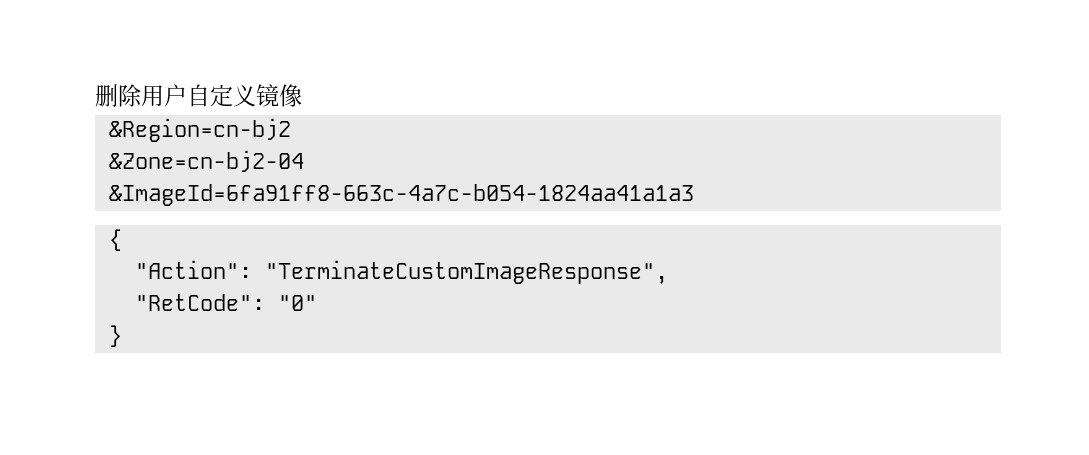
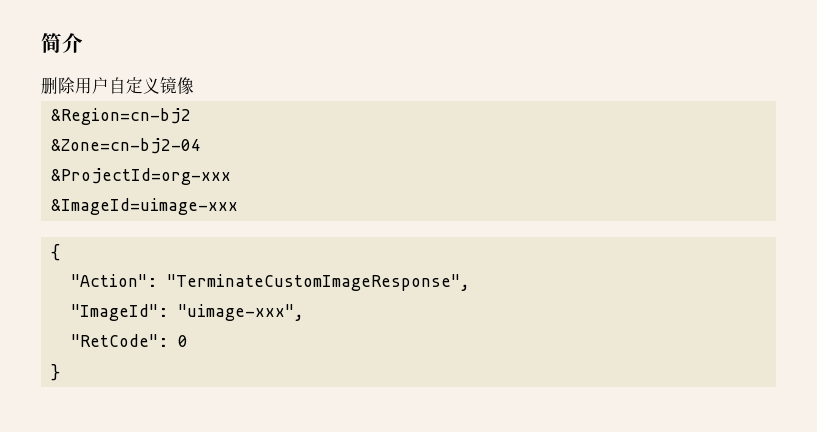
+ 简介
- &ImageId=6fa91ff8-663c-4a7c-b054-1824aa41a1a3
+ &ProjectId=org-xxx
+ &ImageId=uimage-xxx
+ "ImageId": "uimage-xxx",
- "RetCode": "0"
+ "RetCode": 0

